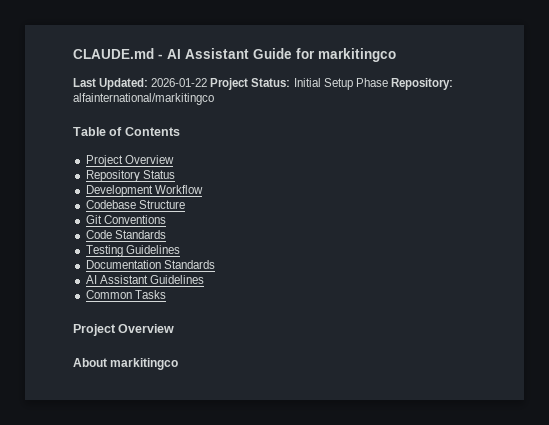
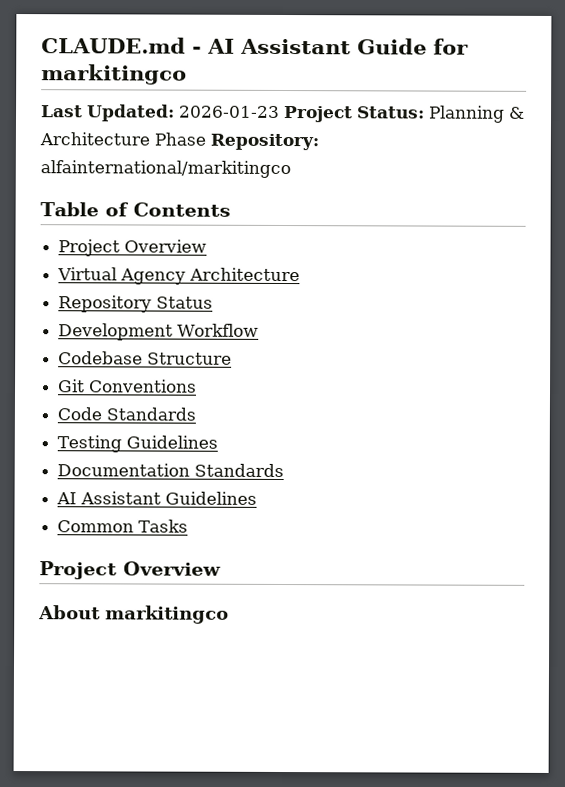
- Last Updated: 2026-01-22 Project Status: Initial Setup Phase Repository: alfainternational/markitingco
+ Last Updated: 2026-01-23 Project Status: Planning & Architecture Phase Repository: alfainternational/markitingco
+ Virtual Agency Architecture

